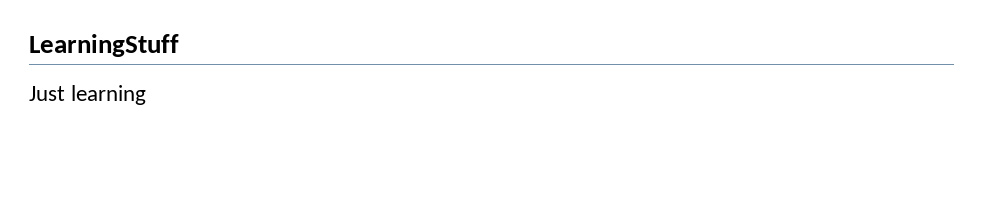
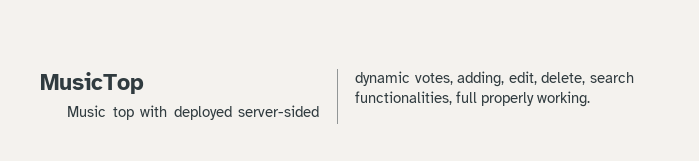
- LearningStuff
- Just learning
+ MusicTop
+ Music top with deployed server-sided dynamic votes, adding, edit, delete, search functionalities, full properly working.

